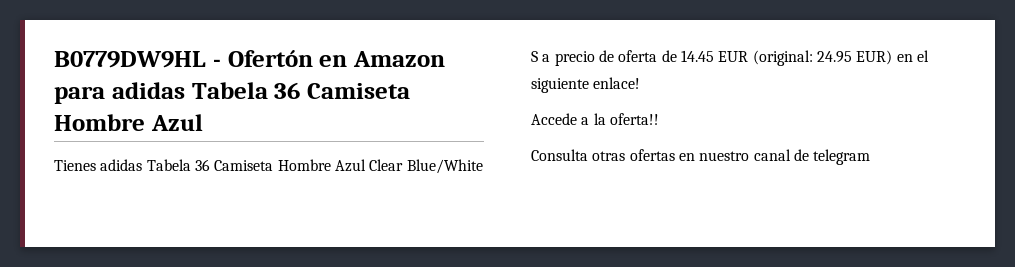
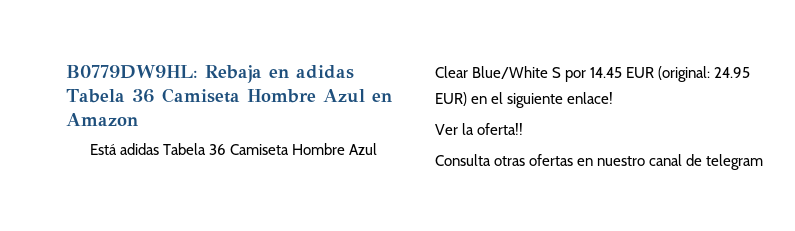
- B0779DW9HL - Ofertón en Amazon para adidas Tabela 36 Camiseta Hombre Azul
- Tienes adidas Tabela 36 Camiseta Hombre Azul Clear Blue/White S a precio de oferta de 14.45 EUR (original: 24.95 EUR) en el siguiente enlace!
+ B0779DW9HL: Rebaja en adidas Tabela 36 Camiseta Hombre Azul en Amazon
+ Está adidas Tabela 36 Camiseta Hombre Azul Clear Blue/White S por 14.45 EUR (original: 24.95 EUR) en el siguiente enlace!
- Accede a la oferta!!
+ Ver la oferta!!

